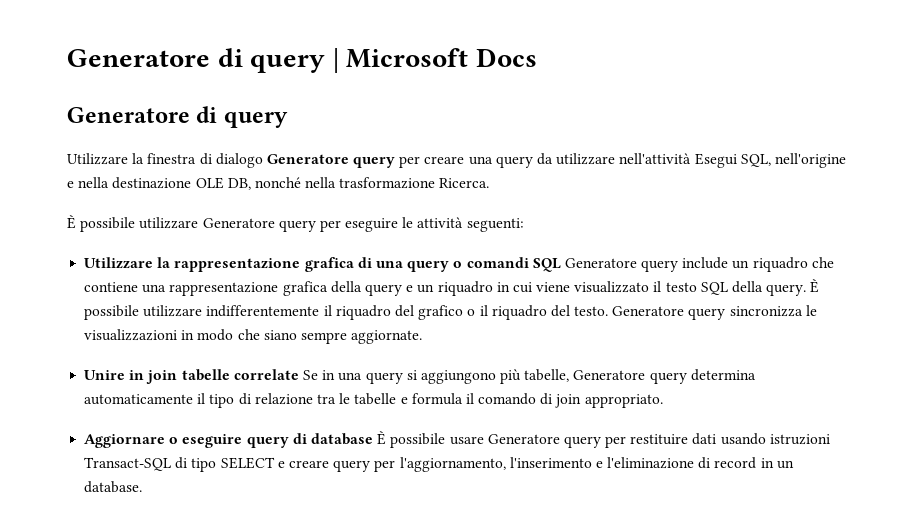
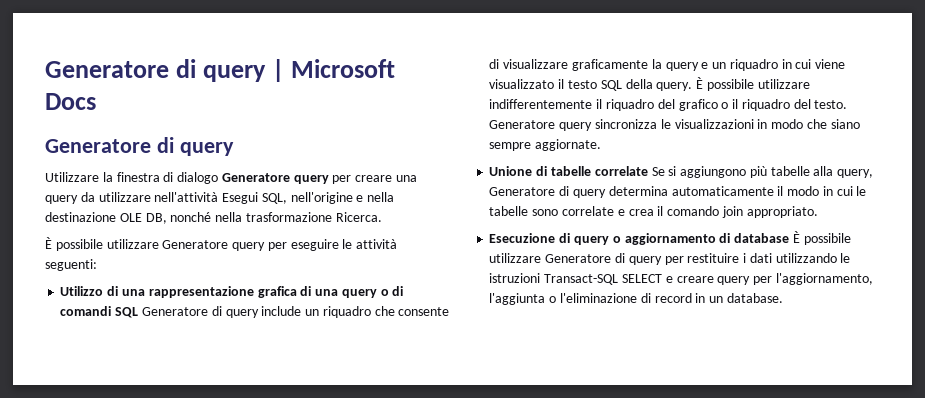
- Utilizzare la rappresentazione grafica di una query o comandi SQL Generatore query include un riquadro che contiene una rappresentazione grafica della query e un riquadro in cui viene visualizzato il testo SQL della query.
+ Utilizzo di una rappresentazione grafica di una query o di comandi SQL Generatore di query include un riquadro che consente di visualizzare graficamente la query e un riquadro in cui viene visualizzato il testo SQL della query.
- Unire in join tabelle correlate Se in una query si aggiungono più tabelle, Generatore query determina automaticamente il tipo di relazione tra le tabelle e formula il comando di join appropriato.
+ Unione di tabelle correlate Se si aggiungono più tabelle alla query, Generatore di query determina automaticamente il modo in cui le tabelle sono correlate e crea il comando join appropriato.
- Aggiornare o eseguire query di database È possibile usare Generatore query per restituire dati usando istruzioni Transact-SQL di tipo SELECT e creare query per l'aggiornamento, l'inserimento e l'eliminazione di record in un database.
+ Esecuzione di query o aggiornamento di database È possibile utilizzare Generatore di query per restituire i dati utilizzando le istruzioni Transact-SQL SELECT e creare query per l'aggiornamento, l'aggiunta o l'eliminazione di record in un database.

